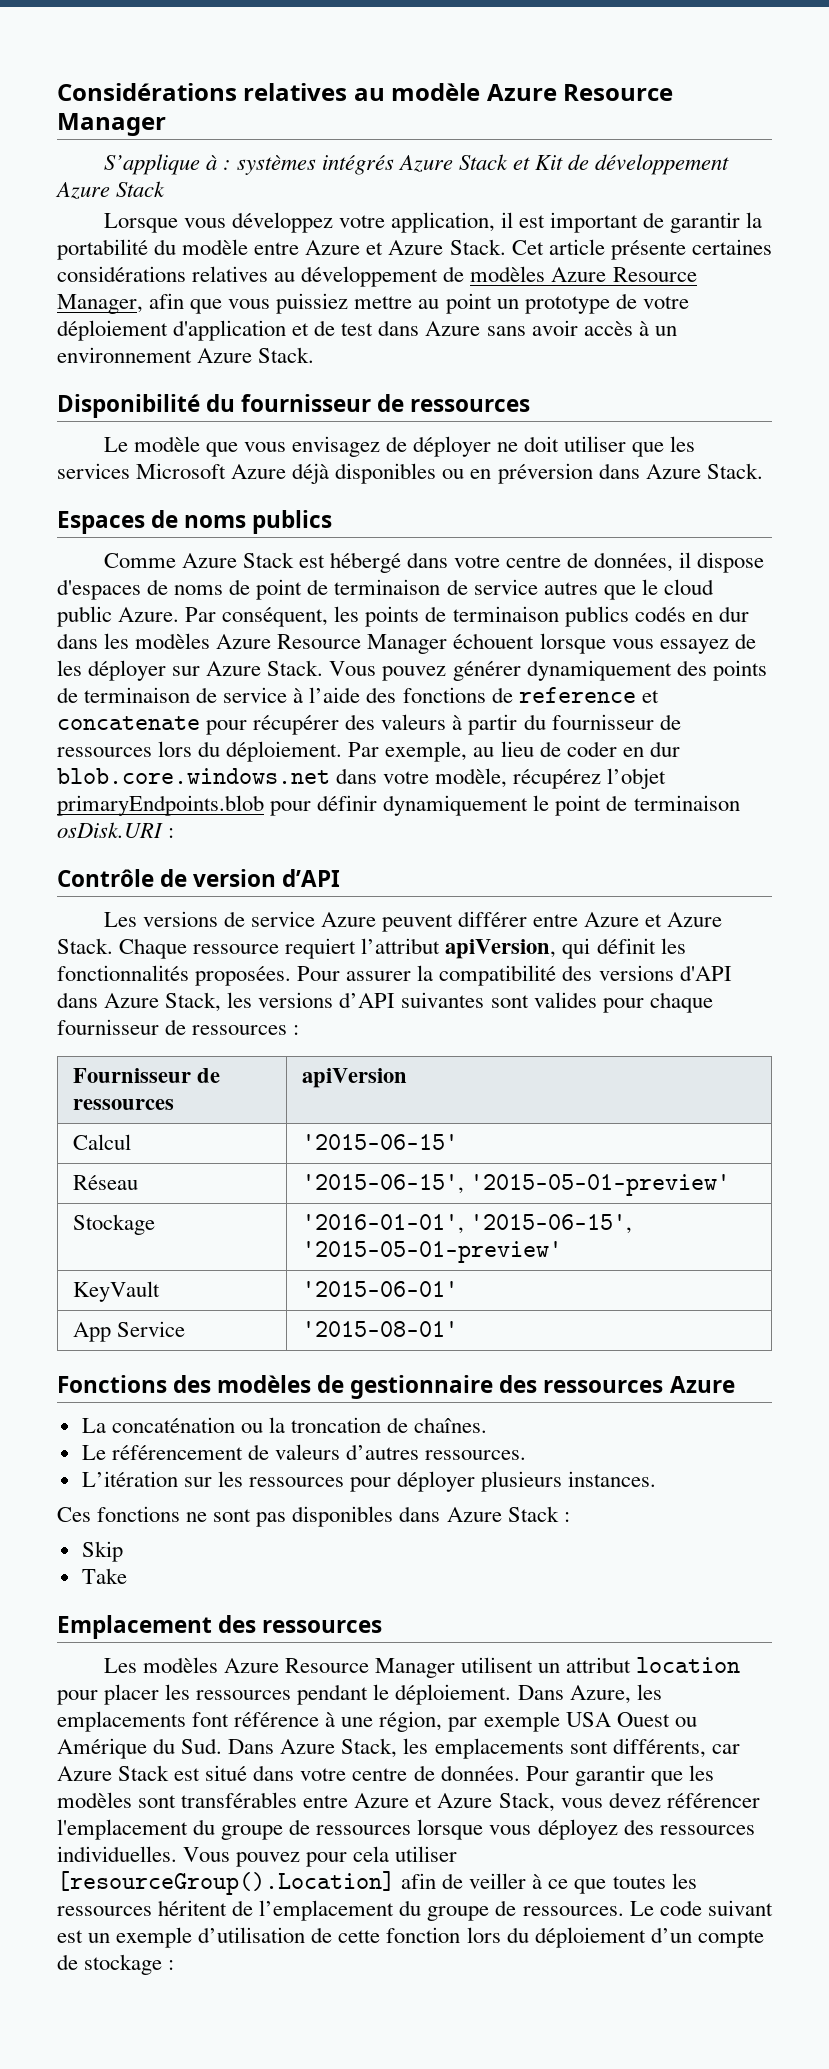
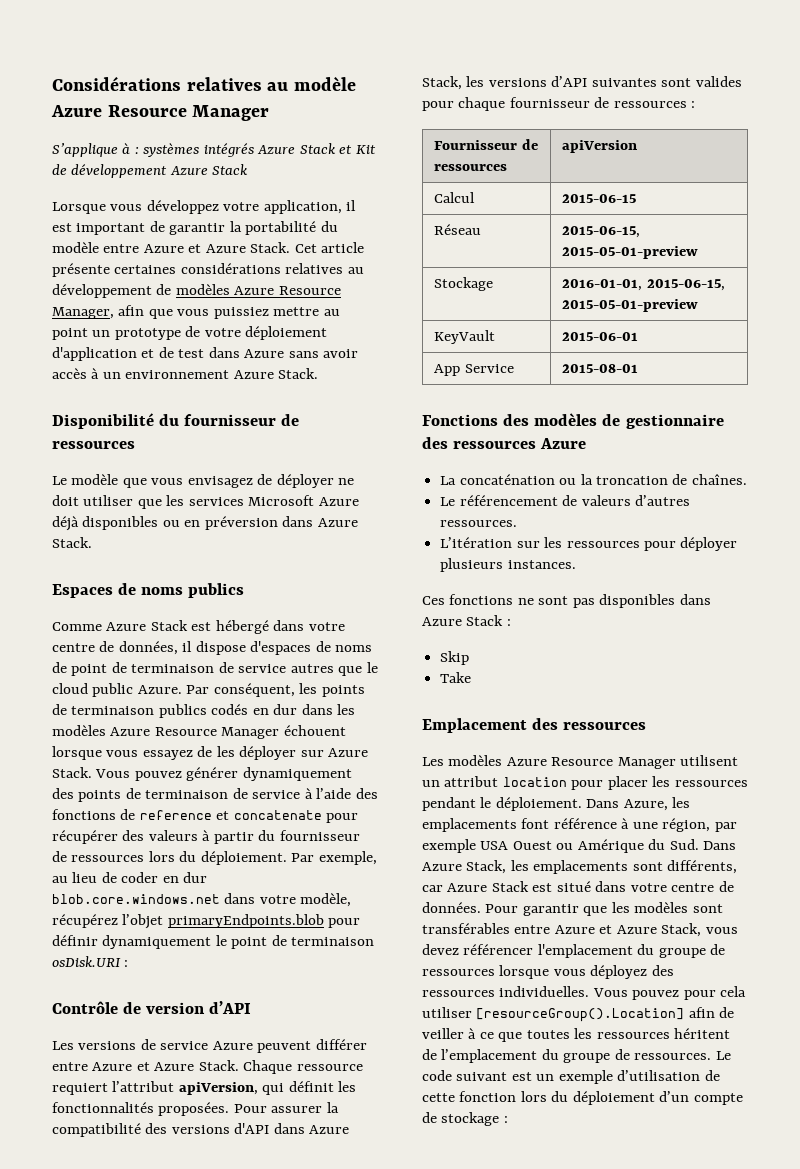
- Calcul | '2015-06-15'
+ Calcul | 2015-06-15
- Réseau | '2015-06-15', '2015-05-01-preview'
+ Réseau | 2015-06-15, 2015-05-01-preview
- Stockage | '2016-01-01', '2015-06-15', '2015-05-01-preview'
+ Stockage | 2016-01-01, 2015-06-15, 2015-05-01-preview
- KeyVault | '2015-06-01'
+ KeyVault | 2015-06-01
- App Service | '2015-08-01'
+ App Service | 2015-08-01

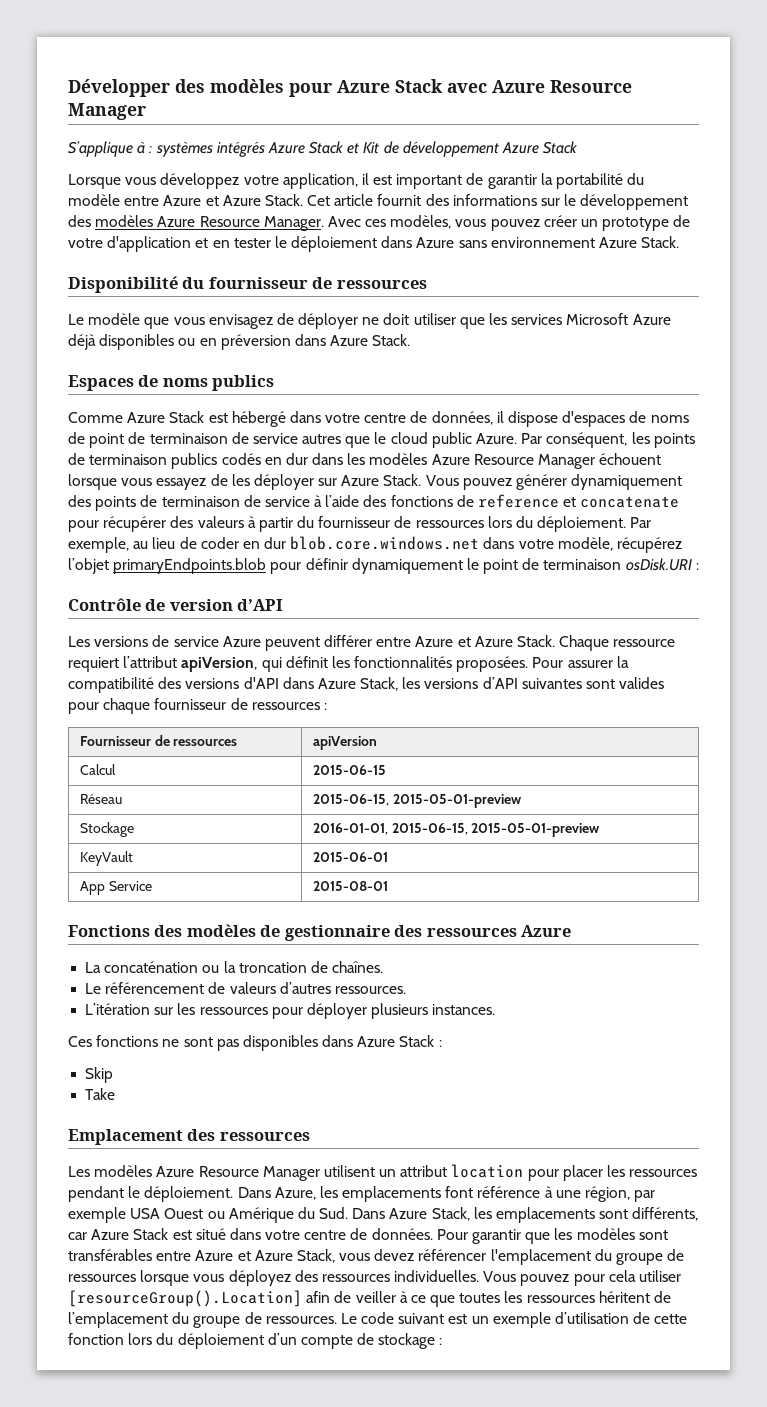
- Considérations relatives au modèle Azure Resource Manager
+ Développer des modèles pour Azure Stack avec Azure Resource Manager
- Cet article présente certaines considérations relatives au développement de modèles Azure Resource Manager, afin que vous puissiez mettre au point un prototype de votre déploiement d'application et de test dans Azure sans avoir accès à un environnement Azure Stack.
+ Cet article fournit des informations sur le développement des modèles Azure Resource Manager. Avec ces modèles, vous pouvez créer un prototype de votre d'application et en tester le déploiement dans Azure sans environnement Azure Stack.

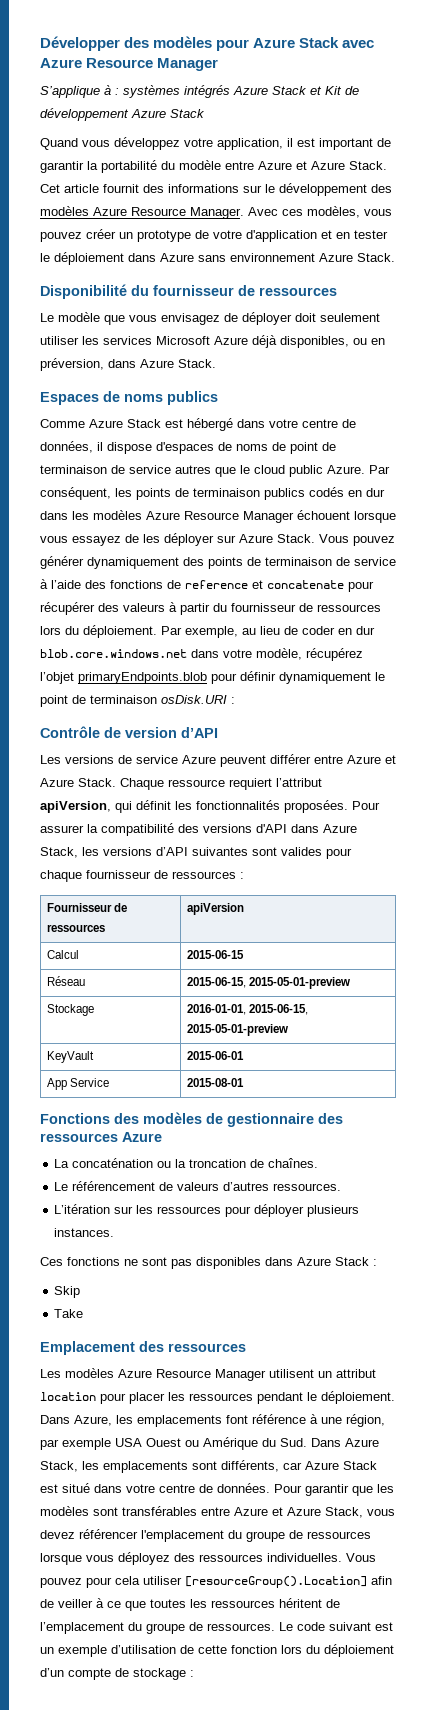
- Lorsque vous développez votre application, il est important de garantir la portabilité du modèle entre Azure et Azure Stack.
+ Quand vous développez votre application, il est important de garantir la portabilité du modèle entre Azure et Azure Stack.
- Le modèle que vous envisagez de déployer ne doit utiliser que les services Microsoft Azure déjà disponibles ou en préversion dans Azure Stack.
+ Le modèle que vous envisagez de déployer doit seulement utiliser les services Microsoft Azure déjà disponibles, ou en préversion, dans Azure Stack.

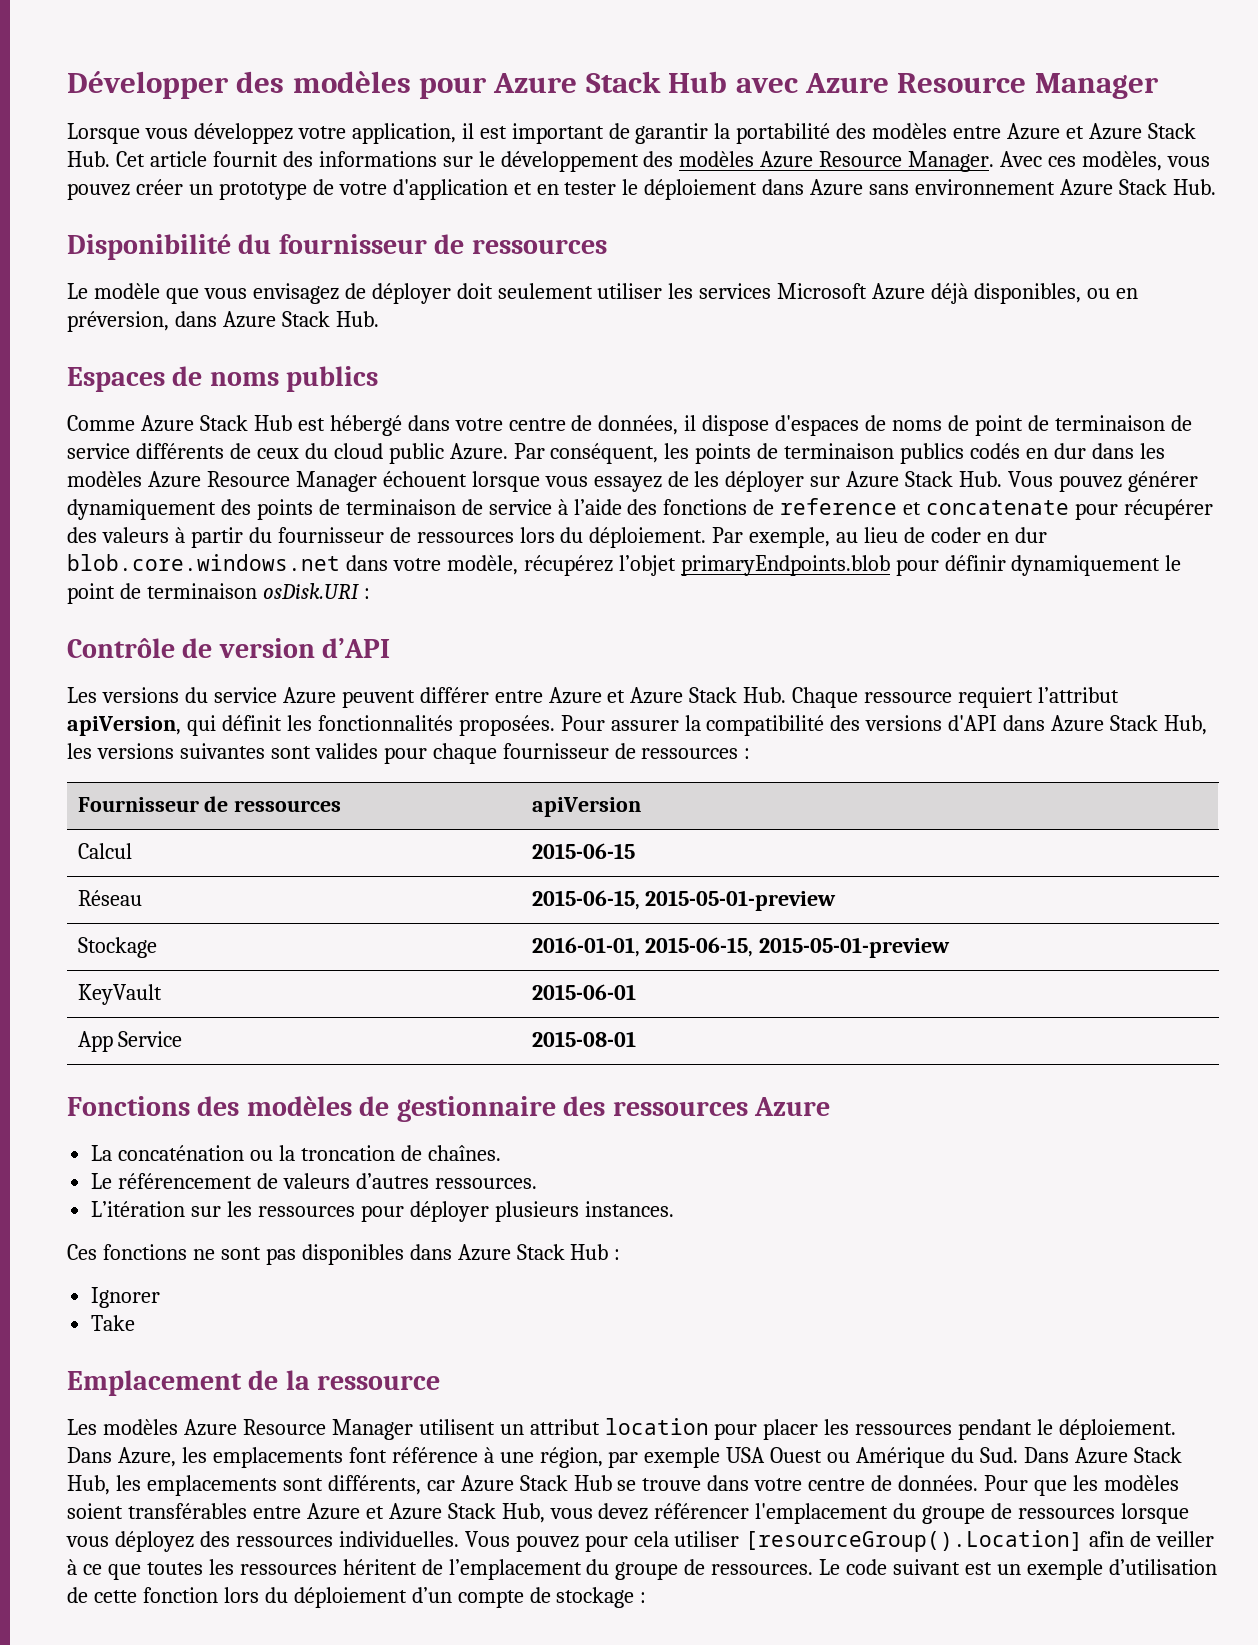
- Développer des modèles pour Azure Stack avec Azure Resource Manager
+ Développer des modèles pour Azure Stack Hub avec Azure Resource Manager
- S’applique à : systèmes intégrés Azure Stack et Kit de développement Azure Stack
- Quand vous développez votre application, il est important de garantir la portabilité du modèle entre Azure et Azure Stack. Cet article fournit des informations sur le développement des modèles Azure Resource Manager.
+ Lorsque vous développez votre application, il est important de garantir la portabilité des modèles entre Azure et Azure Stack Hub. Cet article fournit des informations sur le développement des modèles Azure Resource Manager.
- Avec ces modèles, vous pouvez créer un prototype de votre d'application et en tester le déploiement dans Azure sans environnement Azure Stack.
+ Avec ces modèles, vous pouvez créer un prototype de votre d'application et en tester le déploiement dans Azure sans environnement Azure Stack Hub.
- Le modèle que vous envisagez de déployer doit seulement utiliser les services Microsoft Azure déjà disponibles, ou en préversion, dans Azure Stack.
+ Le modèle que vous envisagez de déployer doit seulement utiliser les services Microsoft Azure déjà disponibles, ou en préversion, dans Azure Stack Hub.
- Comme Azure Stack est hébergé dans votre centre de données, il dispose d'espaces de noms de point de terminaison de service autres que le cloud public Azure.
+ Comme Azure Stack Hub est hébergé dans votre centre de données, il dispose d'espaces de noms de point de terminaison de service différents de ceux du cloud public Azure.
- Par conséquent, les points de terminaison publics codés en dur dans les modèles Azure Resource Manager échouent lorsque vous essayez de les déployer sur Azure Stack. Vous pouvez générer dynamiquement des points de terminaison de service à l’aide des fonctions de reference et concatenate pour récupérer des valeurs à partir du fournisseur de ressources lors du déploiement.
+ Par conséquent, les points de terminaison publics codés en dur dans les modèles Azure Resource Manager échouent lorsque vous essayez de les déployer sur Azure Stack Hub. Vous pouvez générer dynamiquement des points de terminaison de service à l’aide des fonctions de reference et concatenate pour récupérer des valeurs à partir du fournisseur de ressources lors du déploiement.
- Les versions de service Azure peuvent différer entre Azure et Azure Stack. Chaque ressource requiert l’attribut apiVersion, qui définit les fonctionnalités proposées.
+ Les versions du service Azure peuvent différer entre Azure et Azure Stack Hub. Chaque ressource requiert l’attribut apiVersion, qui définit les fonctionnalités proposées.
- Pour assurer la compatibilité des versions d'API dans Azure Stack, les versions d’API suivantes sont valides pour chaque fournisseur de ressources :
+ Pour assurer la compatibilité des versions d'API dans Azure Stack Hub, les versions suivantes sont valides pour chaque fournisseur de ressources :
- Ces fonctions ne sont pas disponibles dans Azure Stack :
- Skip
+ Ces fonctions ne sont pas disponibles dans Azure Stack Hub :
+ Ignorer
- Emplacement des ressources
+ Emplacement de la ressource
- Dans Azure, les emplacements font référence à une région, par exemple USA Ouest ou Amérique du Sud. Dans Azure Stack, les emplacements sont différents, car Azure Stack est situé dans votre centre de données.
+ Dans Azure, les emplacements font référence à une région, par exemple USA Ouest ou Amérique du Sud. Dans Azure Stack Hub, les emplacements sont différents, car Azure Stack Hub se trouve dans votre centre de données.
- Pour garantir que les modèles sont transférables entre Azure et Azure Stack, vous devez référencer l'emplacement du groupe de ressources lorsque vous déployez des ressources individuelles.
+ Pour que les modèles soient transférables entre Azure et Azure Stack Hub, vous devez référencer l'emplacement du groupe de ressources lorsque vous déployez des ressources individuelles.

